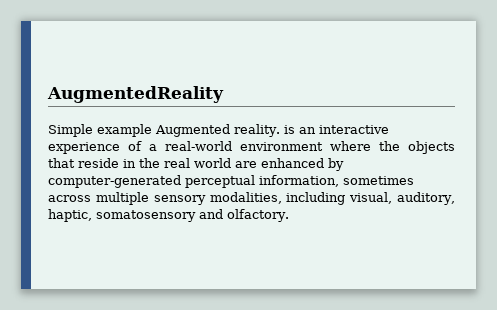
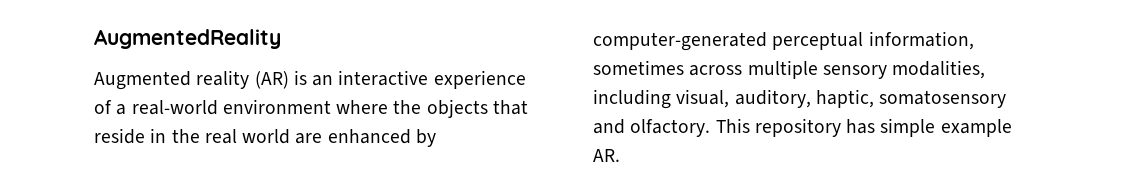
- Simple example Augmented reality. is an interactive experience of a real-world environment where the objects that reside in the real world are enhanced by computer-generated perceptual information, sometimes across multiple sensory modalities, including visual, auditory, haptic, somatosensory and olfactory.
+ Augmented reality (AR) is an interactive experience of a real-world environment where the objects that reside in the real world are enhanced by computer-generated perceptual information, sometimes across multiple sensory modalities, including visual, auditory, haptic, somatosensory and olfactory.
+ This repository has simple example AR.

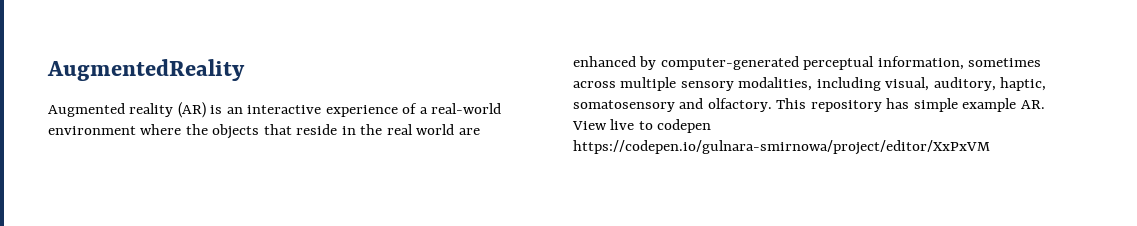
- This repository has simple example AR.
+ This repository has simple example AR. View live to codepen https://codepen.io/gulnara-smirnowa/project/editor/XxPxVM

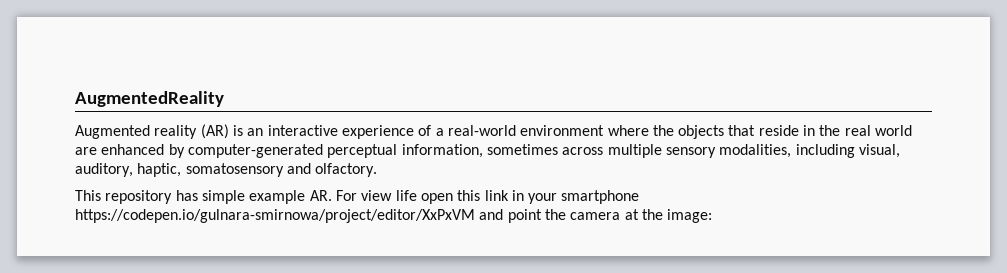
- Augmented reality (AR) is an interactive experience of a real-world environment where the objects that reside in the real world are enhanced by computer-generated perceptual information, sometimes across multiple sensory modalities, including visual, auditory, haptic, somatosensory and olfactory. This repository has simple example AR. View live to codepen https://codepen.io/gulnara-smirnowa/project/editor/XxPxVM
+ Augmented reality (AR) is an interactive experience of a real-world environment where the objects that reside in the real world are enhanced by computer-generated perceptual information, sometimes across multiple sensory modalities, including visual, auditory, haptic, somatosensory and olfactory.
+ This repository has simple example AR. For view life open this link in your smartphone https://codepen.io/gulnara-smirnowa/project/editor/XxPxVM and point the camera at the image:

